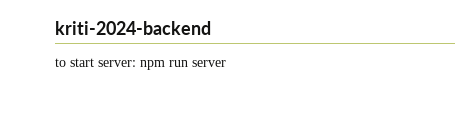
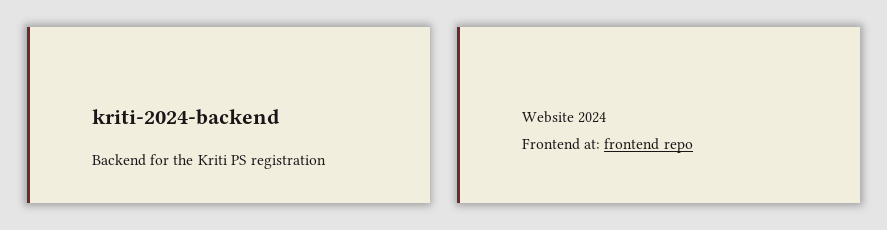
- to start server: npm run server
+ Backend for the Kriti PS registration Website 2024
+ Frontend at: frontend repo

